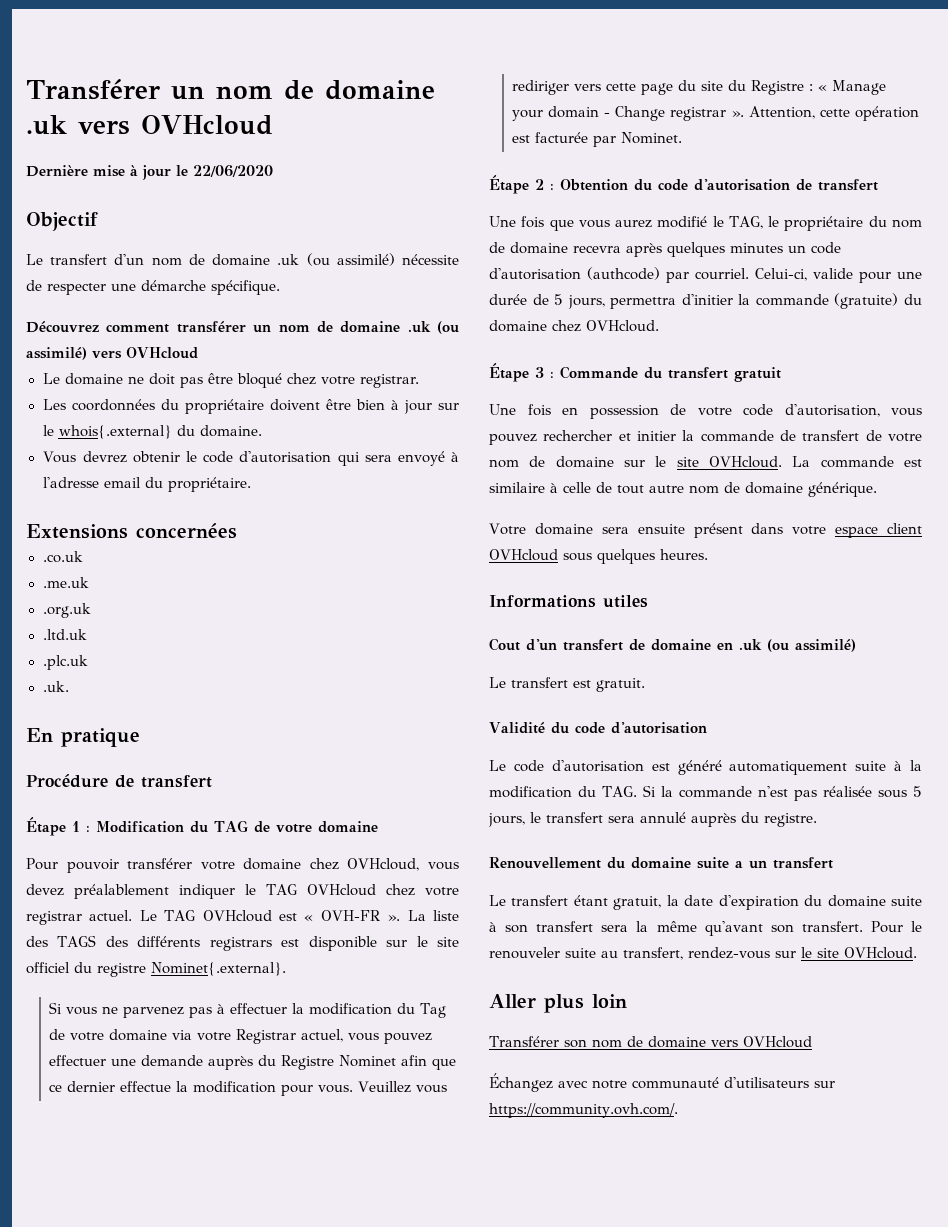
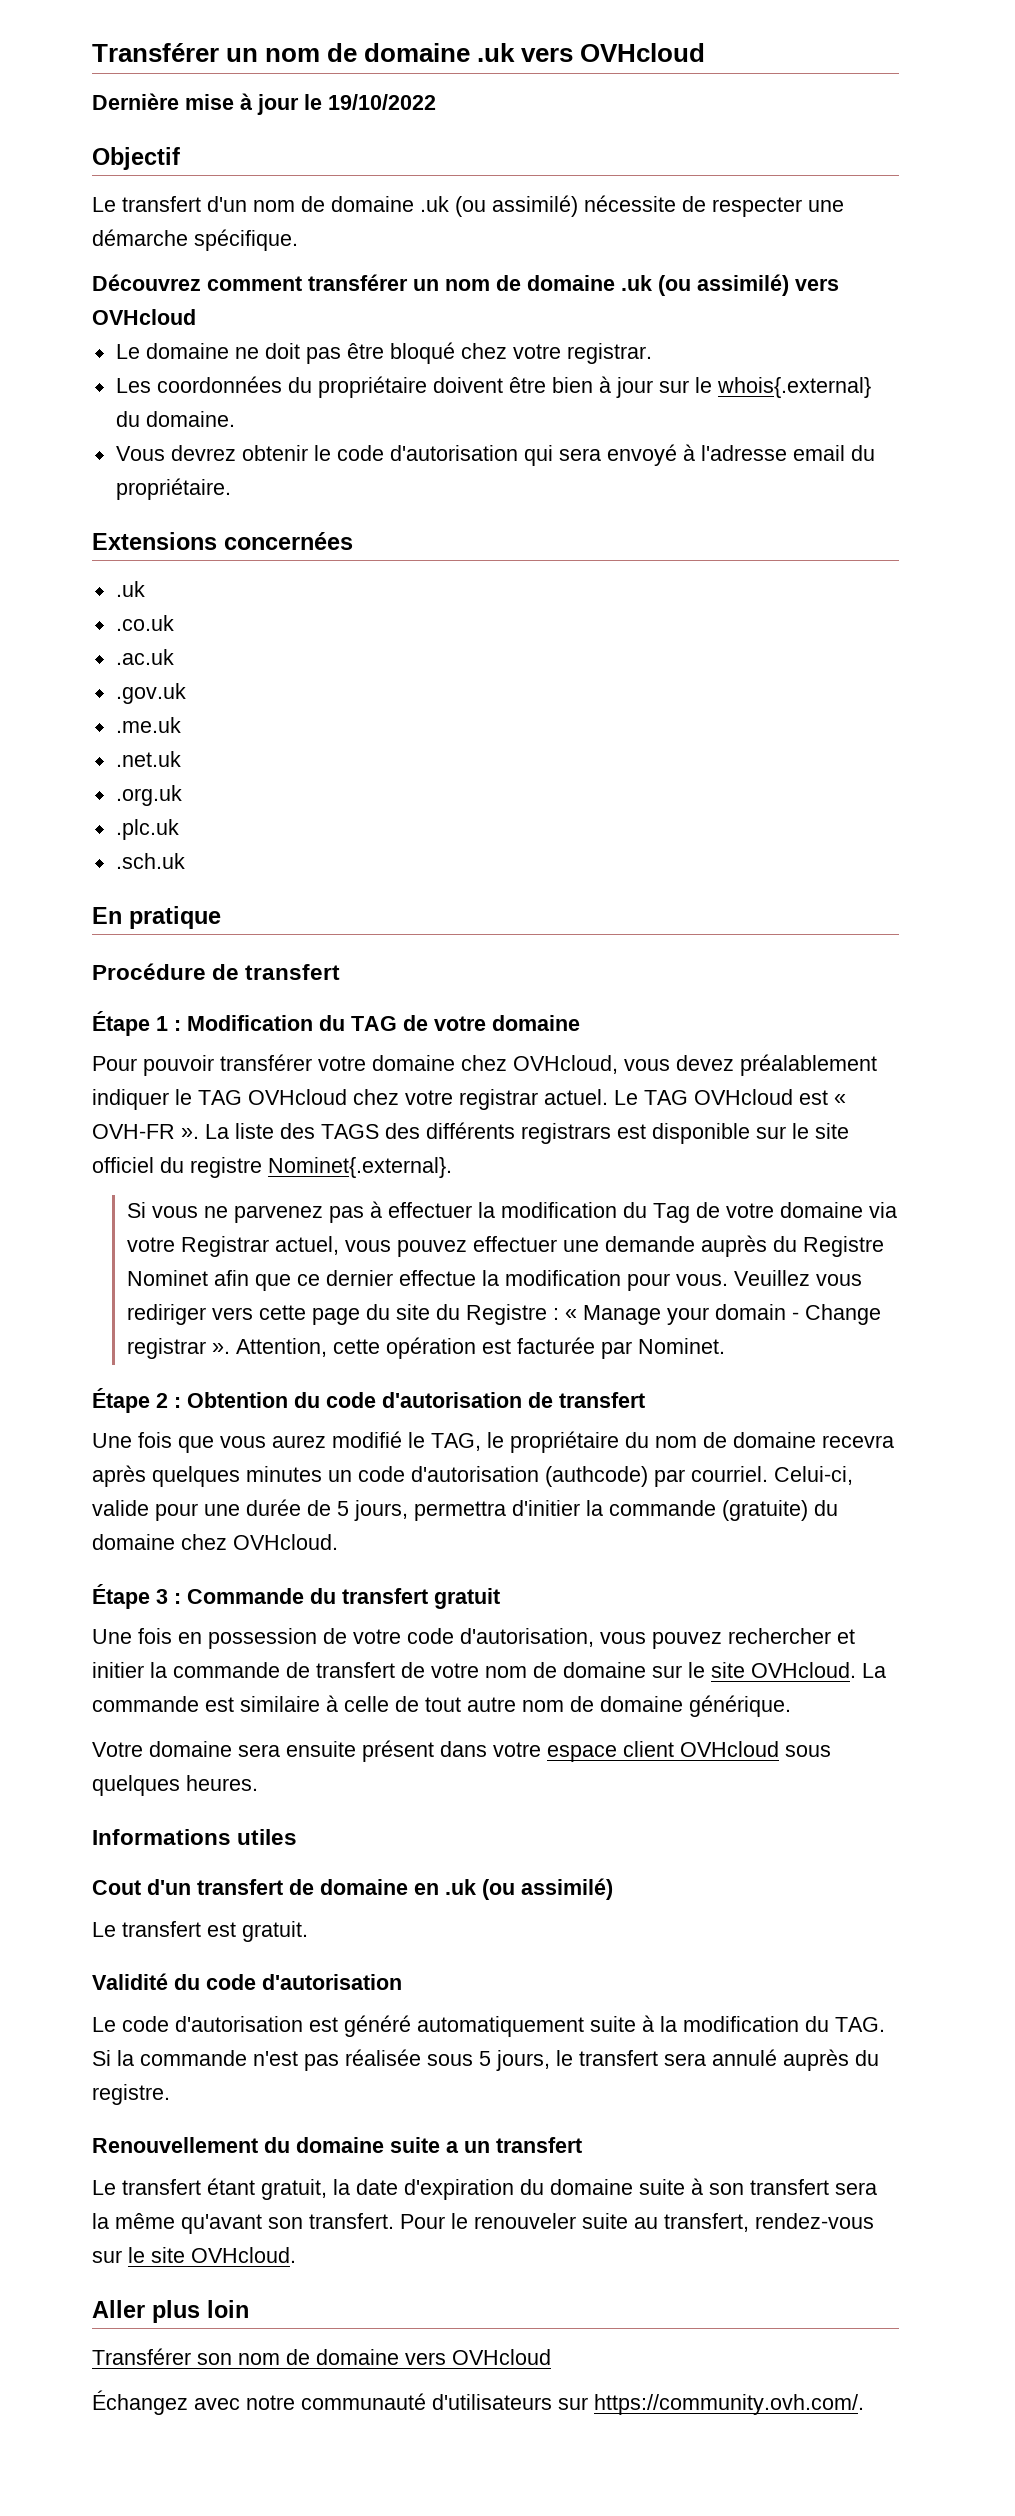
- Dernière mise à jour le 22/06/2020
+ Dernière mise à jour le 19/10/2022
  Extensions concernées
+ .uk
+ .ac.uk
+ .gov.uk
+ .net.uk
- .ltd.uk
- .uk.
+ .sch.uk

